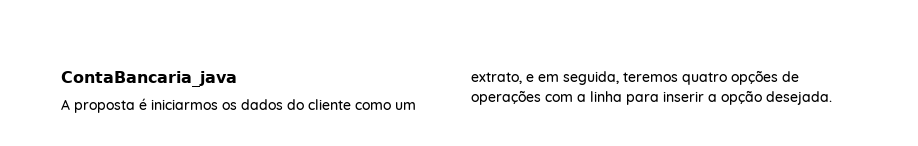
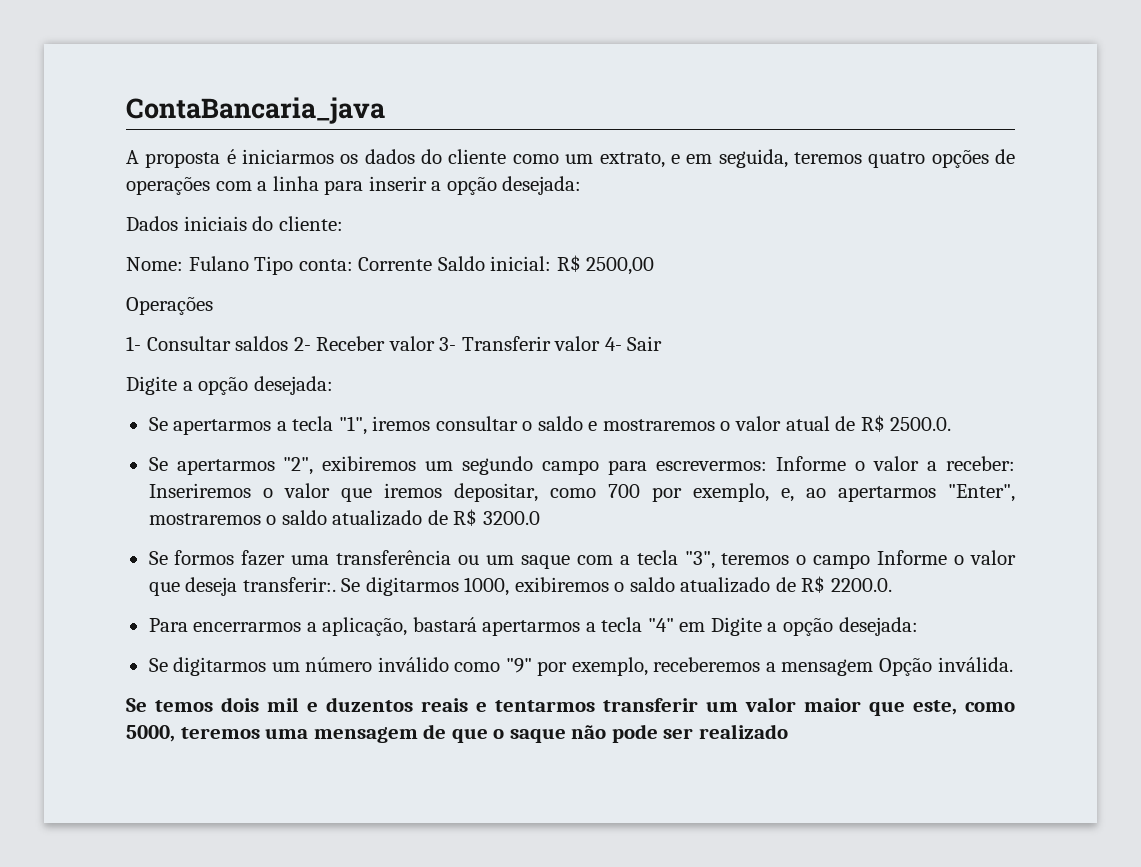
- A proposta é iniciarmos os dados do cliente como um extrato, e em seguida, teremos quatro opções de operações com a linha para inserir a opção desejada.
+ A proposta é iniciarmos os dados do cliente como um extrato, e em seguida, teremos quatro opções de operações com a linha para inserir a opção desejada:
+ Dados iniciais do cliente:
+ Nome: Fulano Tipo conta: Corrente Saldo inicial: R$ 2500,00
+ Operações
+ 1- Consultar saldos 2- Receber valor 3- Transferir valor 4- Sair
+ Digite a opção desejada:
+ Se apertarmos a tecla "1", iremos consultar o saldo e mostraremos o valor atual de R$ 2500.0.
+ Se apertarmos "2", exibiremos um segundo campo para escrevermos: Informe o valor a receber: Inseriremos o valor que iremos depositar, como 700 por exemplo, e, ao apertarmos "Enter", mostraremos o saldo atualizado de R$ 3200.0
+ Se formos fazer uma transferência ou um saque com a tecla "3", teremos o campo Informe o valor que deseja transferir:. Se digitarmos 1000, exibiremos o saldo atualizado de R$ 2200.0.
+ Para encerrarmos a aplicação, bastará apertarmos a tecla "4" em Digite a opção desejada:
+ Se digitarmos um número inválido como "9" por exemplo, receberemos a mensagem Opção inválida.
+ Se temos dois mil e duzentos reais e tentarmos transferir um valor maior que este, como 5000, teremos uma mensagem de que o saque não pode ser realizado

